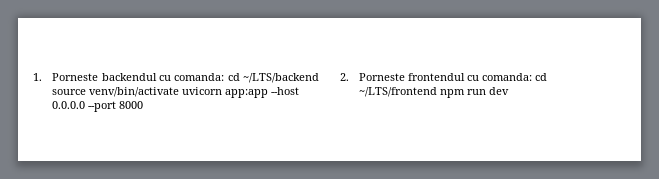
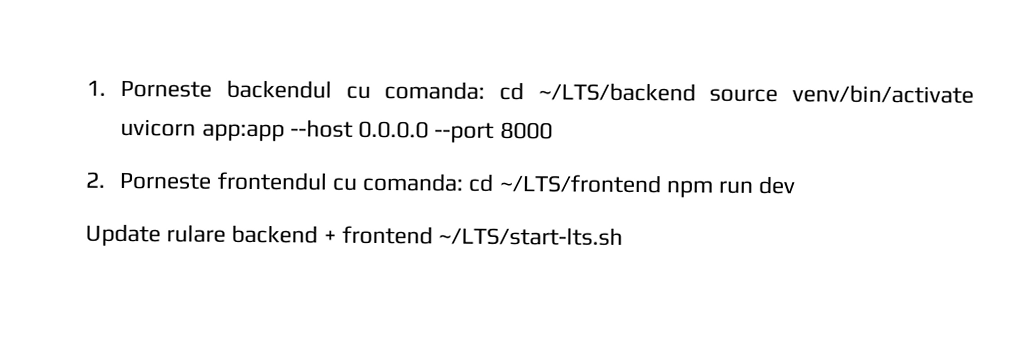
+ Update rulare backend + frontend ~/LTS/start-lts.sh

